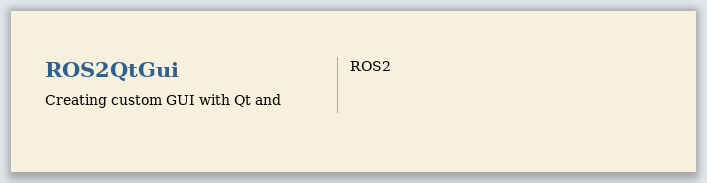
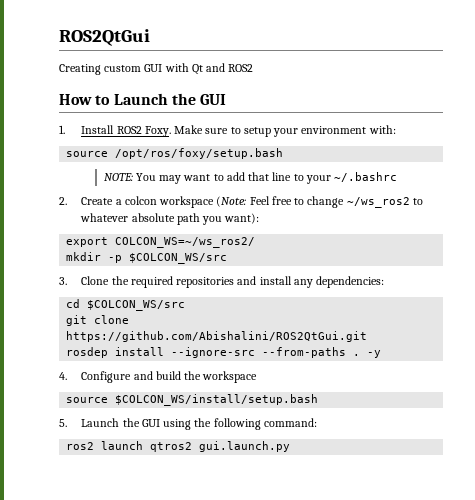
+ How to Launch the GUI
+ 1. Install ROS2 Foxy. Make sure to setup your environment with:
+ source /opt/ros/foxy/setup.bash
+ NOTE: You may want to add that line to your ~/.bashrc
+ 2. Create a colcon workspace (Note: Feel free to change ~/ws_ros2 to whatever absolute path you want):
+ export COLCON_WS=~/ws_ros2/
+ mkdir -p $COLCON_WS/src
+ 3. Clone the required repositories and install any dependencies:
+ cd $COLCON_WS/src
+ git clone https://github.com/Abishalini/ROS2QtGui.git
+ rosdep install --ignore-src --from-paths . -y
+ 4. Configure and build the workspace
+ source $COLCON_WS/install/setup.bash
+ 5. Launch the GUI using the following command:
+ ros2 launch qtros2 gui.launch.py

